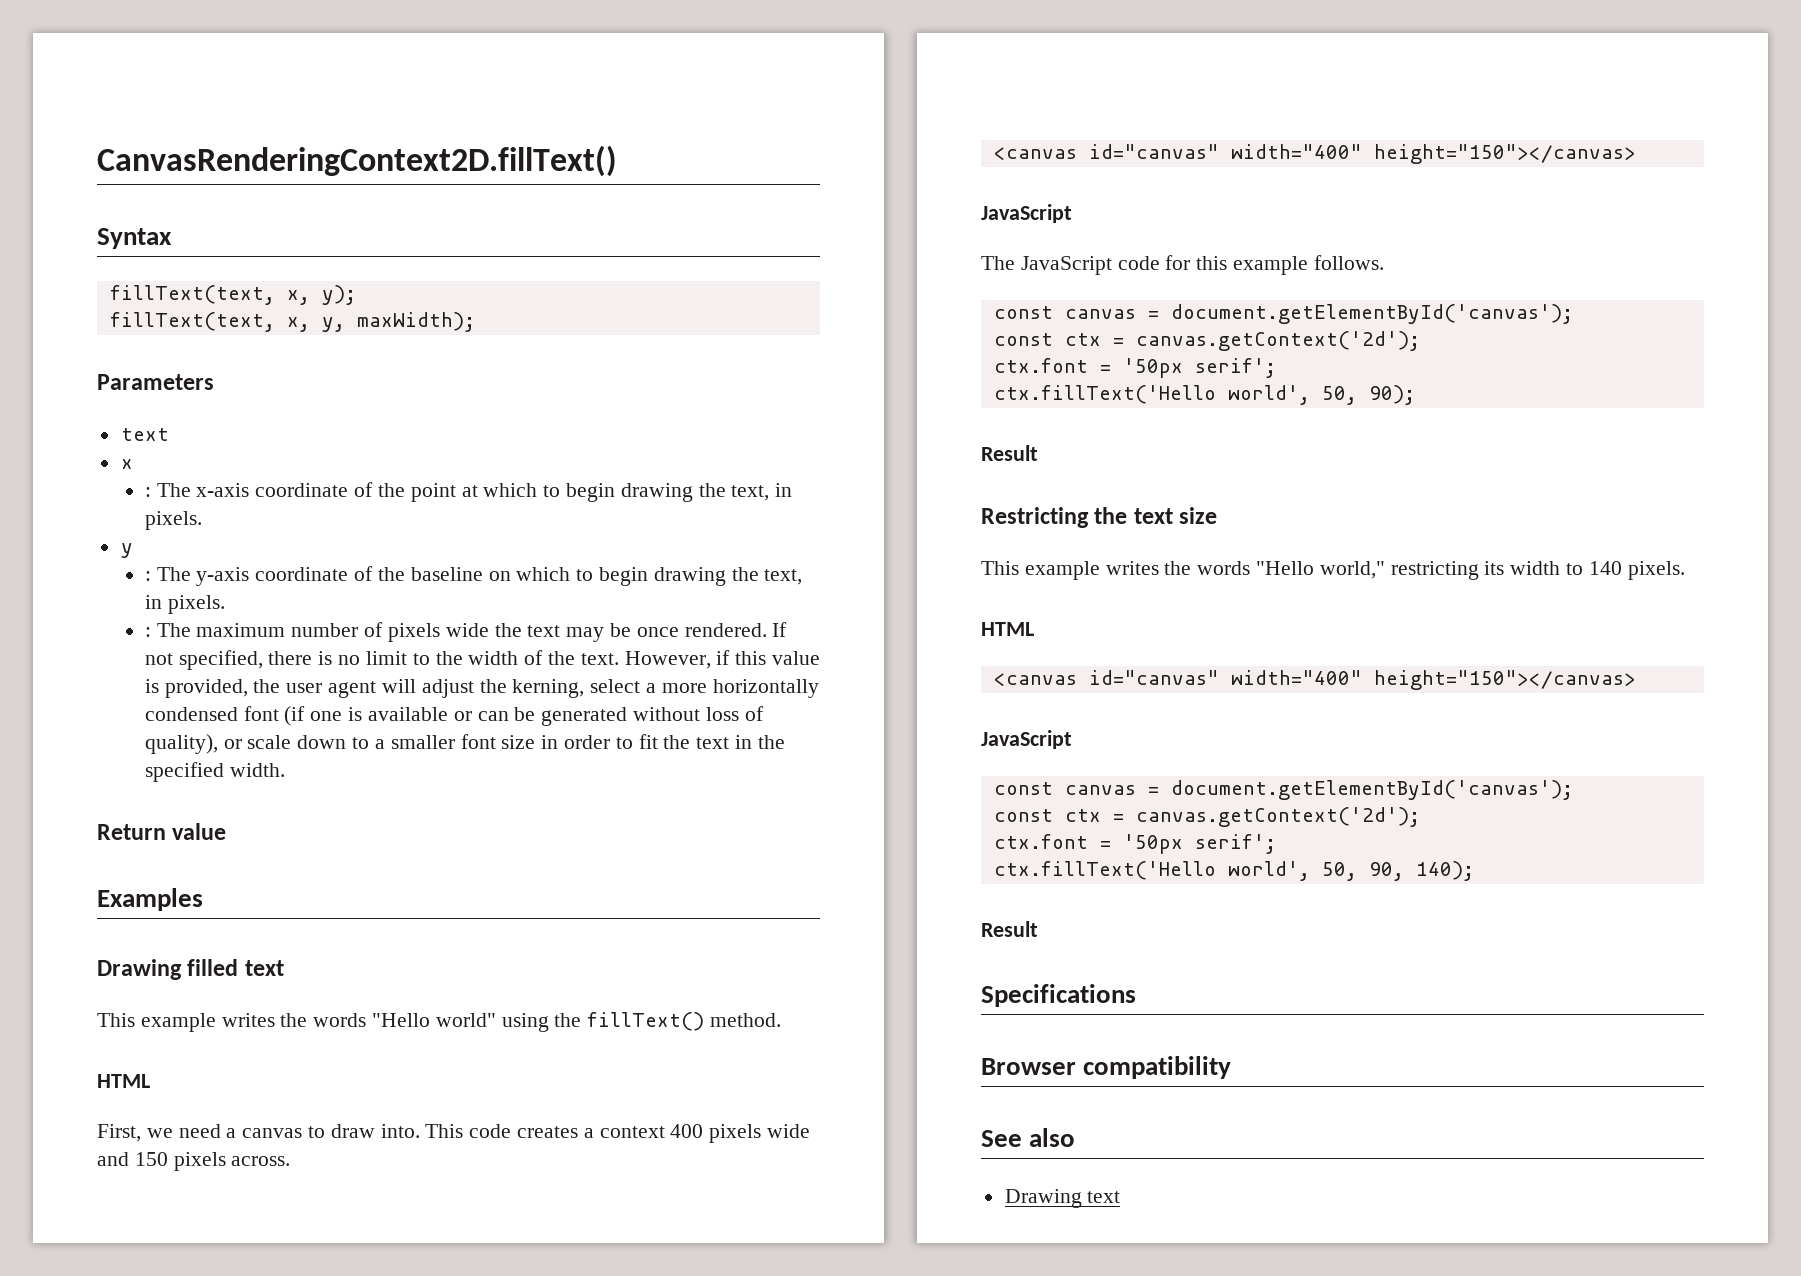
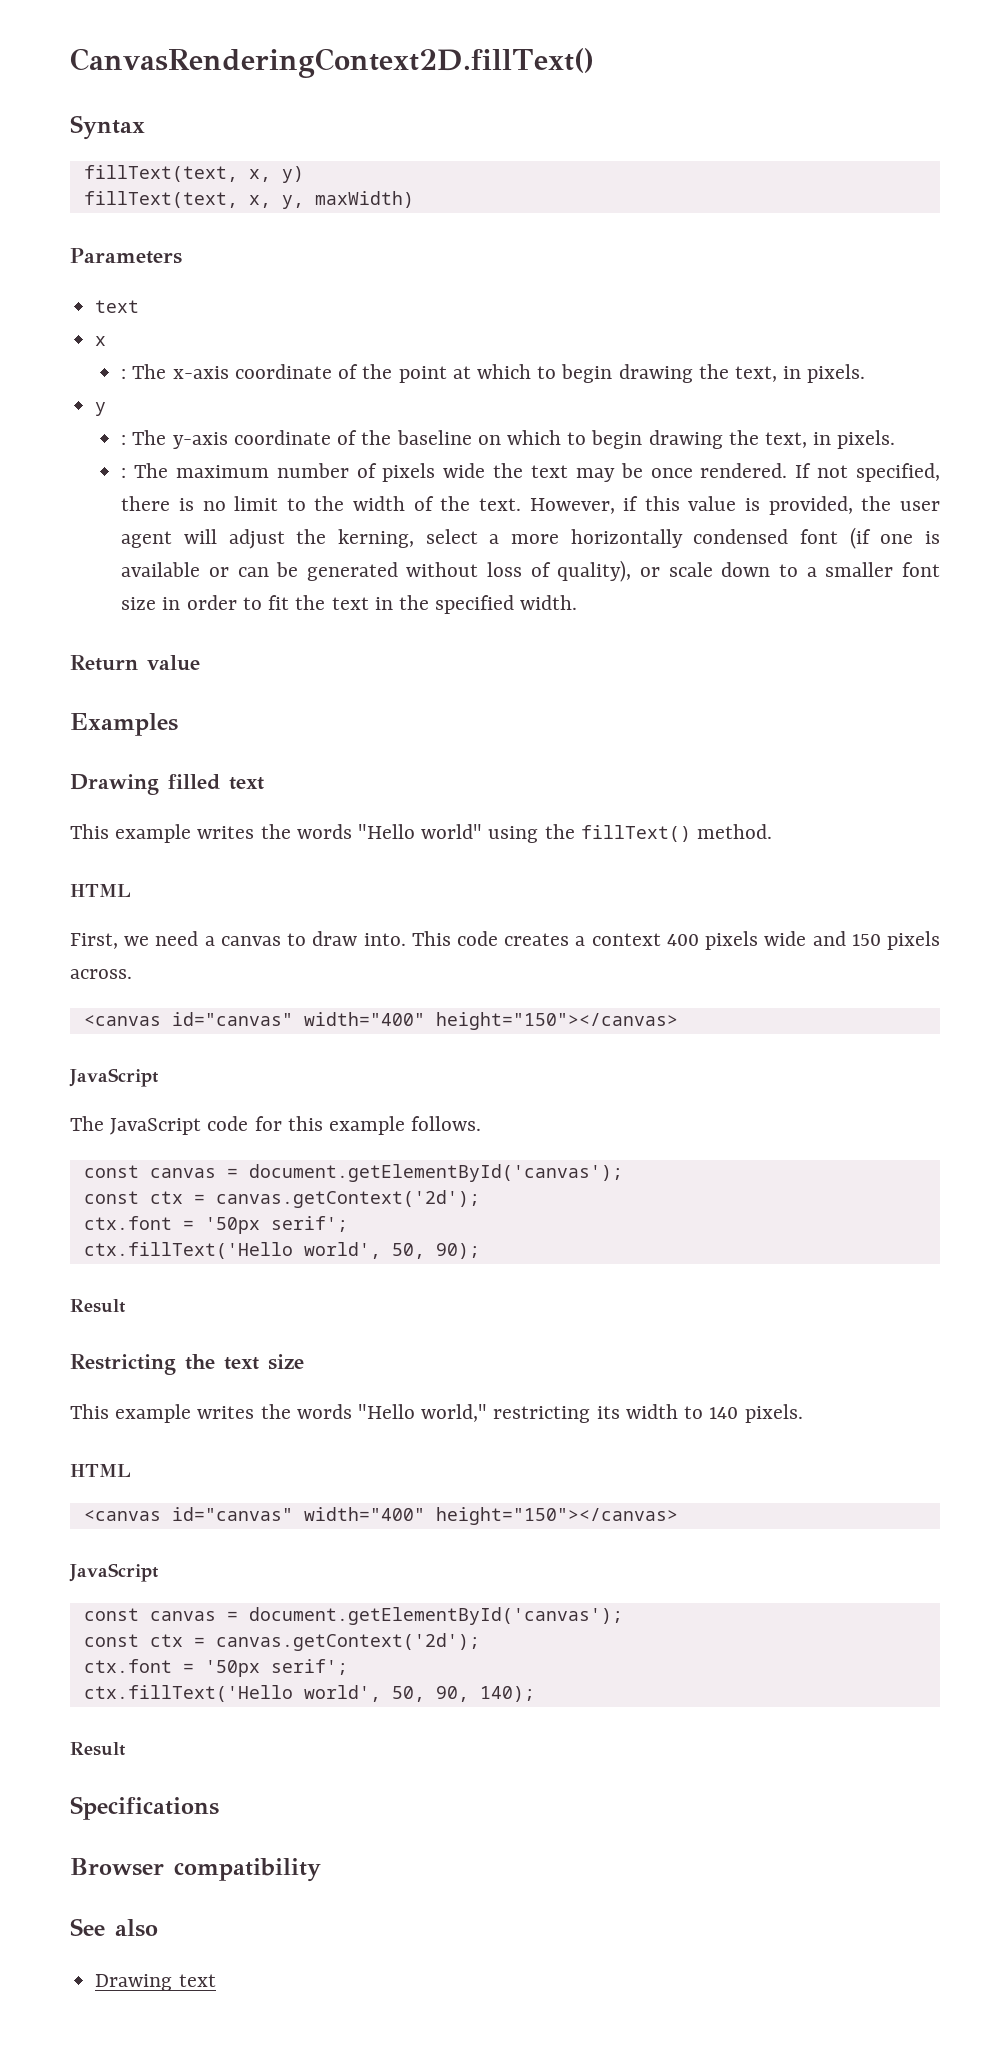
- fillText(text, x, y);
+ fillText(text, x, y)
- fillText(text, x, y, maxWidth);
+ fillText(text, x, y, maxWidth)

